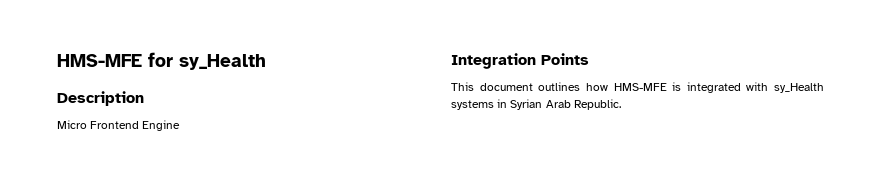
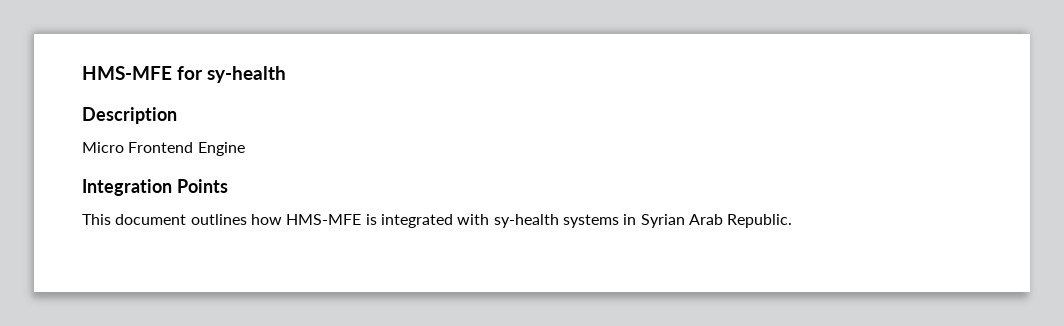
- HMS-MFE for sy_Health
+ HMS-MFE for sy-health
- This document outlines how HMS-MFE is integrated with sy_Health systems in Syrian Arab Republic.
+ This document outlines how HMS-MFE is integrated with sy-health systems in Syrian Arab Republic.

